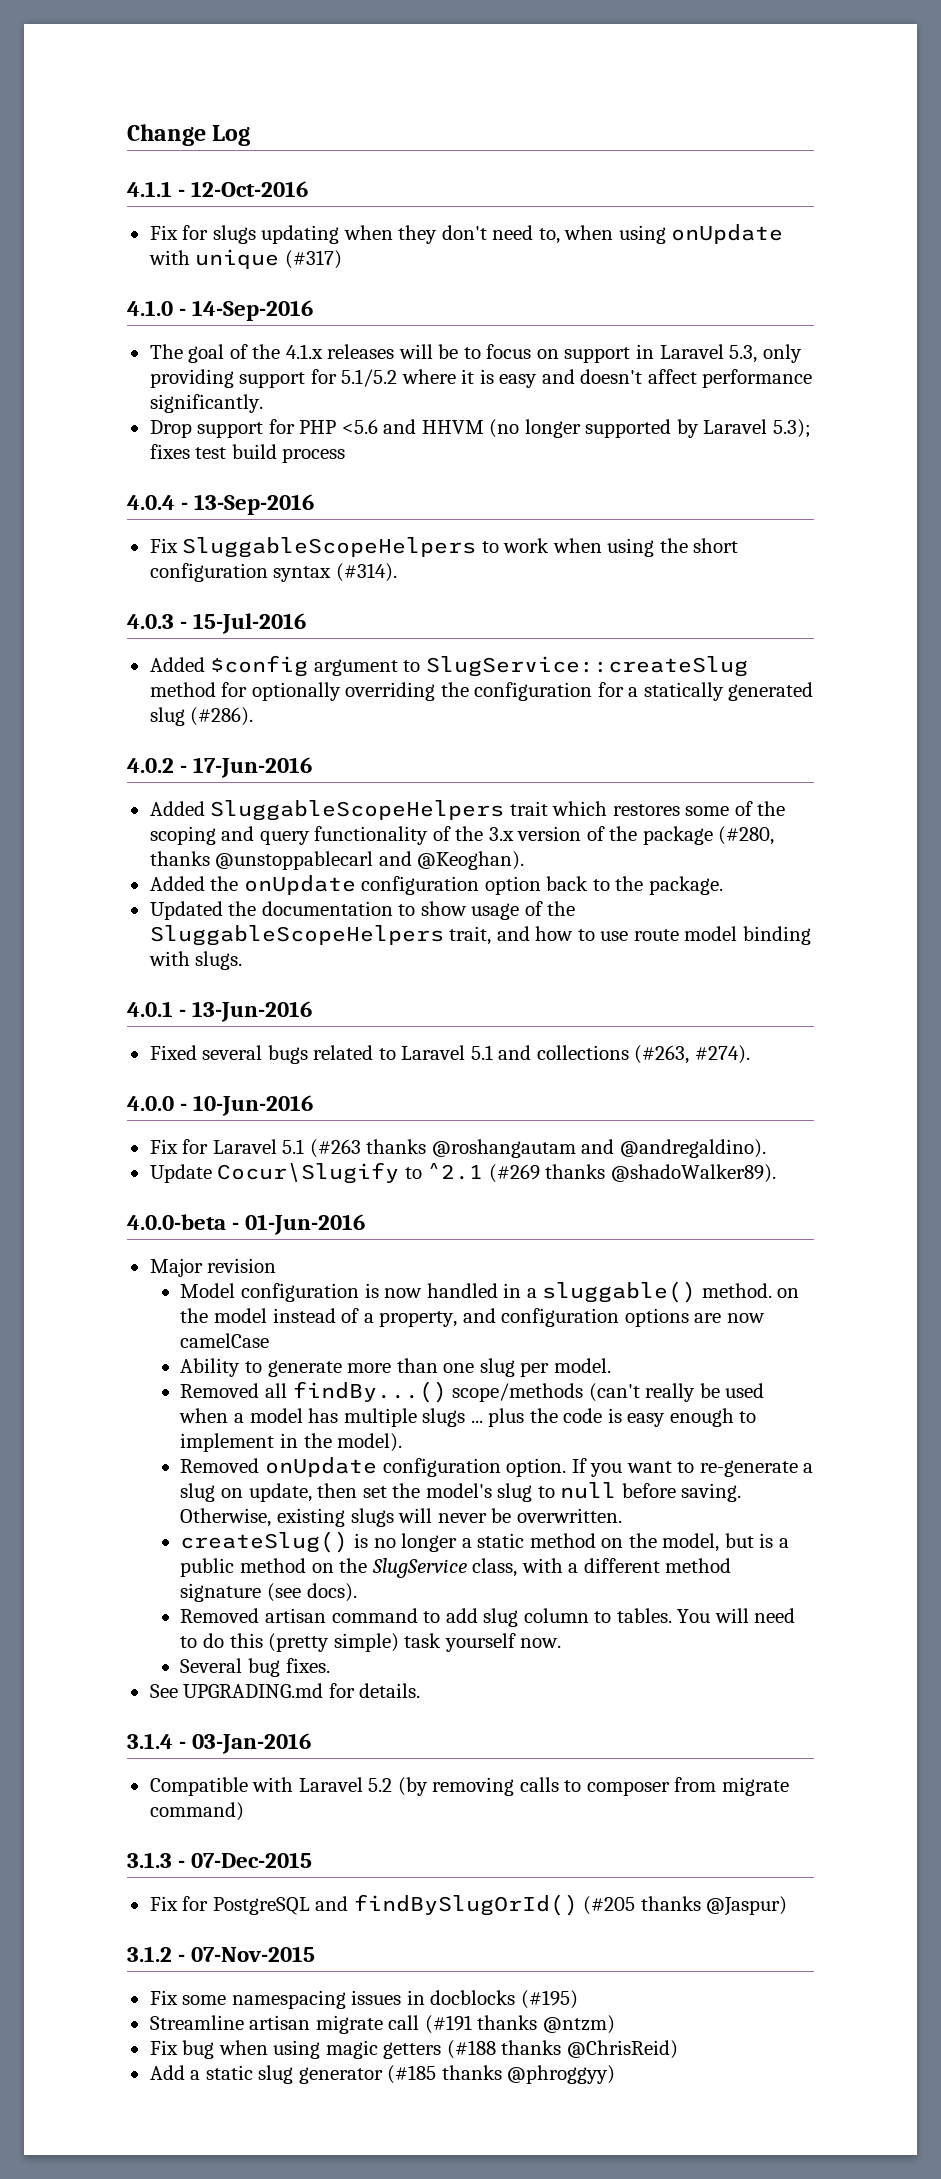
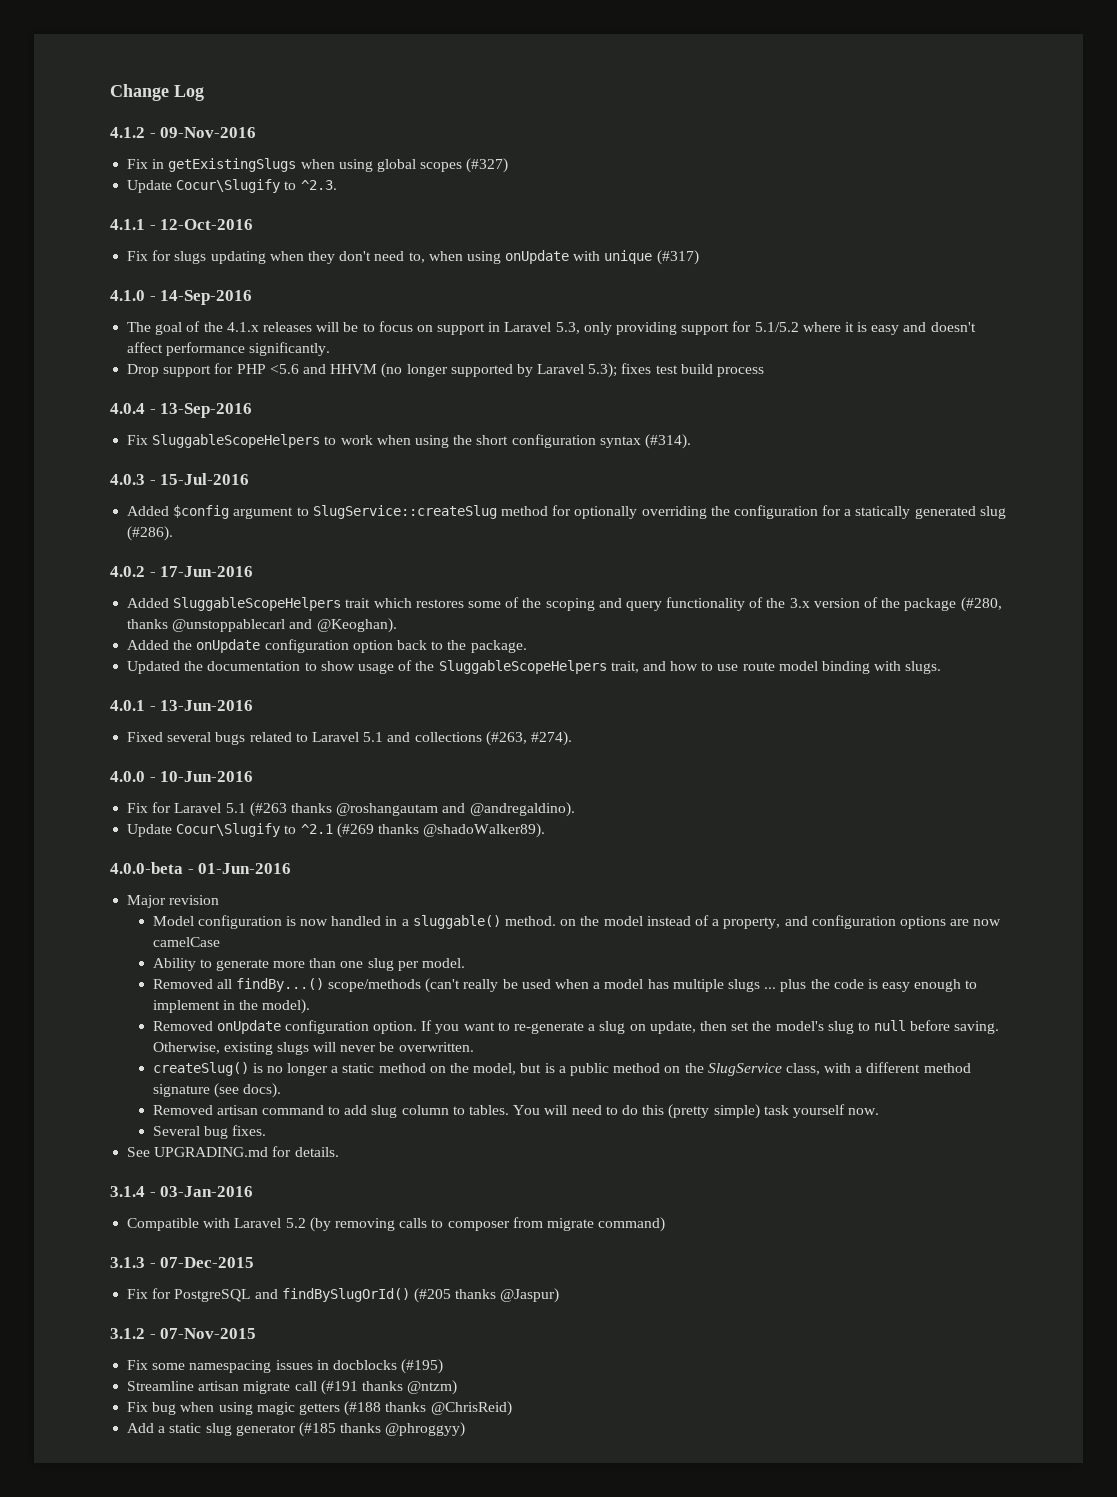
+ 4.1.2 - 09-Nov-2016
+ Fix in getExistingSlugs when using global scopes (#327)
+ Update Cocur\Slugify to ^2.3.

